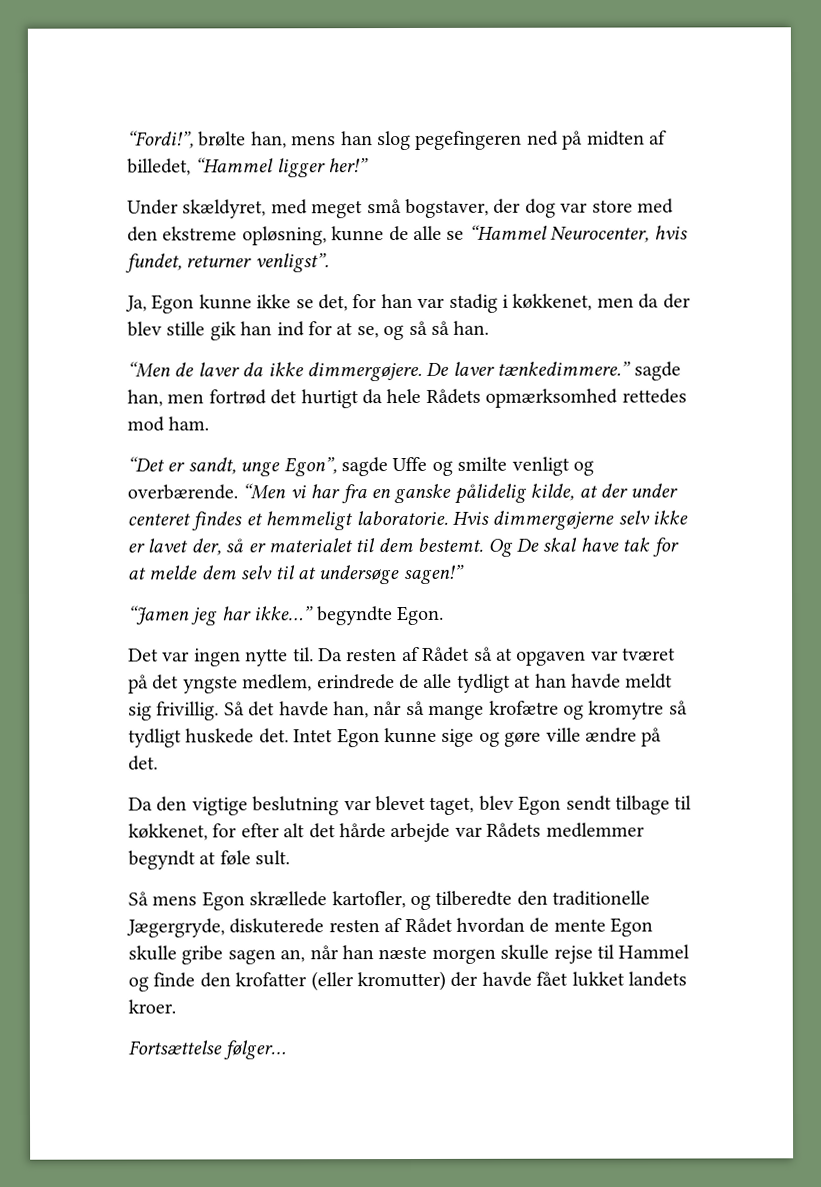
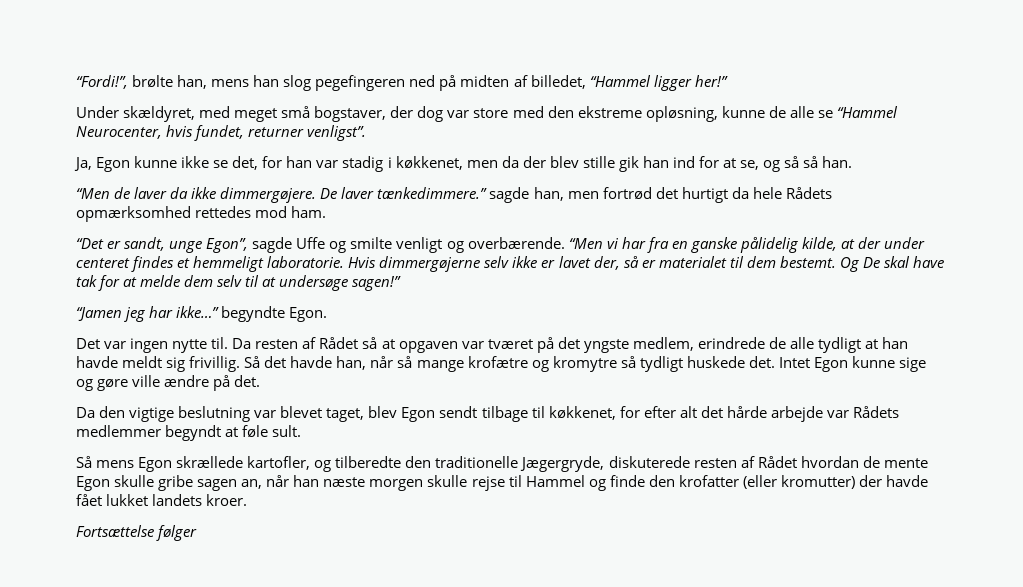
- Fortsættelse følger…
+ Fortsættelse følger

